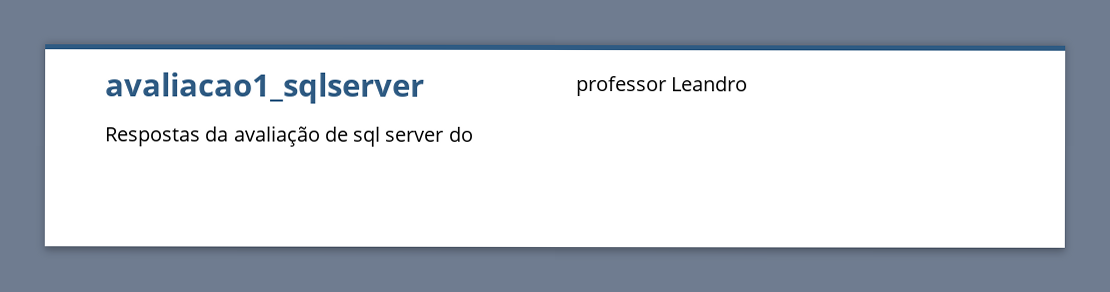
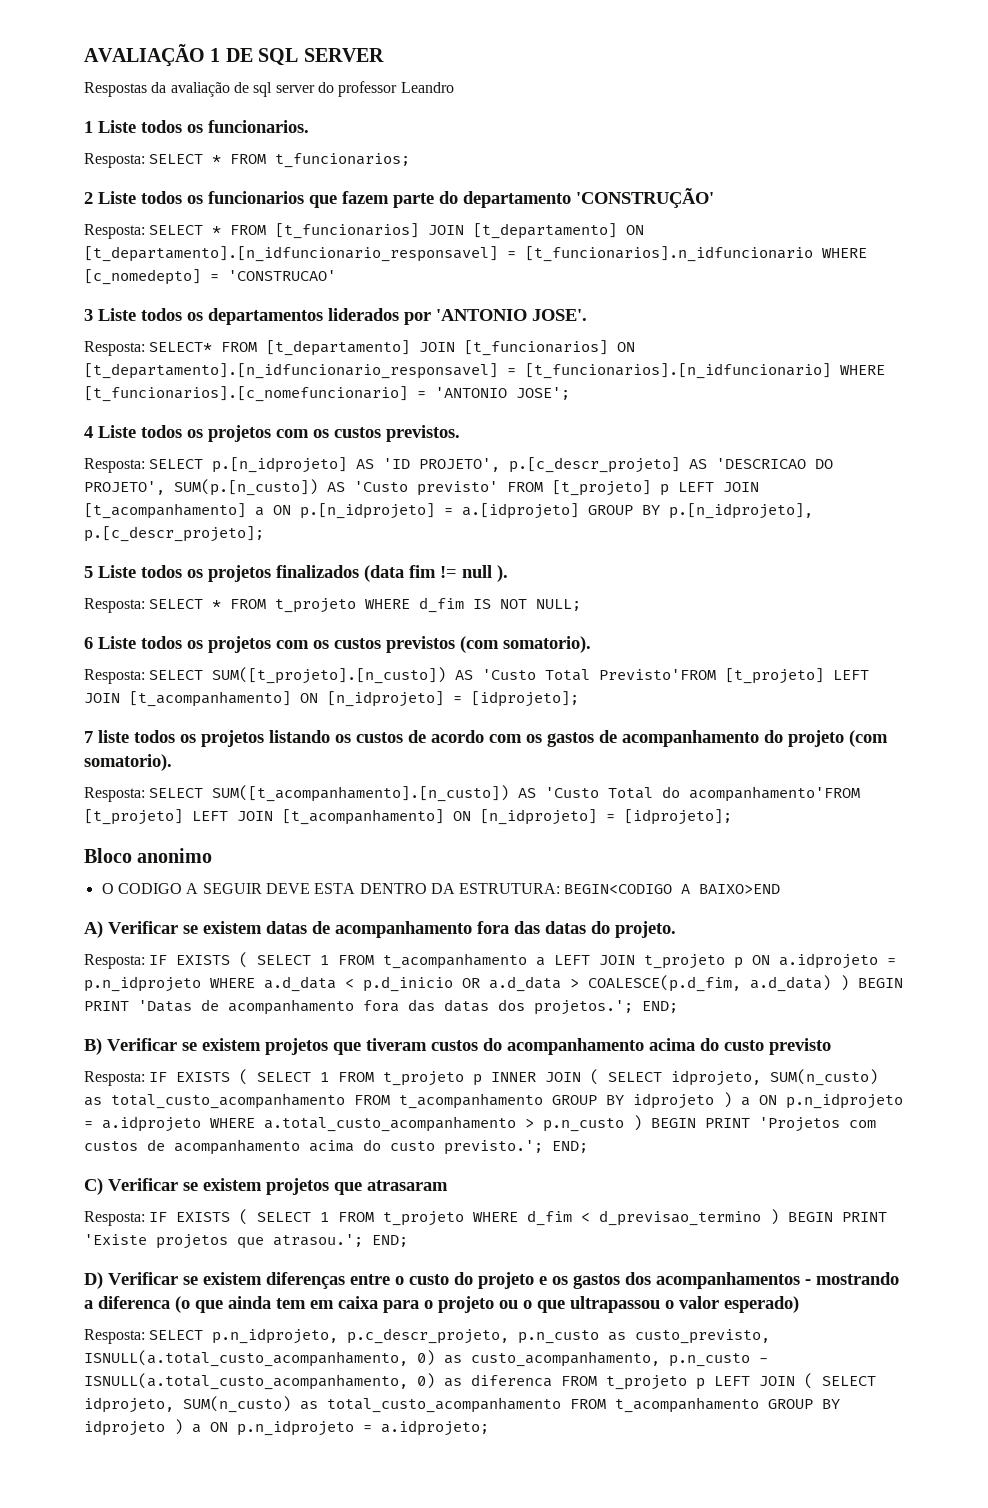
- avaliacao1_sqlserver
+ AVALIAÇÃO 1 DE SQL SERVER
+ 1 Liste todos os funcionarios.
+ Resposta: SELECT * FROM t_funcionarios;
+ 2 Liste todos os funcionarios que fazem parte do departamento 'CONSTRUÇÃO'
+ Resposta: SELECT * FROM [t_funcionarios] JOIN [t_departamento] ON [t_departamento].[n_idfuncionario_responsavel] = [t_funcionarios].n_idfuncionario WHERE [c_nomedepto] = 'CONSTRUCAO'
+ 3 Liste todos os departamentos liderados por 'ANTONIO JOSE'.
+ Resposta: SELECT* FROM [t_departamento] JOIN [t_funcionarios] ON [t_departamento].[n_idfuncionario_responsavel] = [t_funcionarios].[n_idfuncionario] WHERE [t_funcionarios].[c_nomefuncionario] = 'ANTONIO JOSE';
+ 4 Liste todos os projetos com os custos previstos.
+ Resposta: SELECT p.[n_idprojeto] AS 'ID PROJETO', p.[c_descr_projeto] AS 'DESCRICAO DO PROJETO', SUM(p.[n_custo]) AS 'Custo previsto' FROM [t_projeto] p LEFT JOIN [t_acompanhamento] a ON p.[n_idprojeto] = a.[idprojeto] GROUP BY p.[n_idprojeto], p.[c_descr_projeto];
+ 5 Liste todos os projetos finalizados (data fim != null ).
+ Resposta: SELECT * FROM t_projeto WHERE d_fim IS NOT NULL;
+ 6 Liste todos os projetos com os custos previstos (com somatorio).
+ Resposta: SELECT SUM([t_projeto].[n_custo]) AS 'Custo Total Previsto'FROM [t_projeto] LEFT JOIN [t_acompanhamento] ON [n_idprojeto] = [idprojeto];
+ 7 liste todos os projetos listando os custos de acordo com os gastos de acompanhamento do projeto (com somatorio).
+ Resposta: SELECT SUM([t_acompanhamento].[n_custo]) AS 'Custo Total do acompanhamento'FROM [t_projeto] LEFT JOIN [t_acompanhamento] ON [n_idprojeto] = [idprojeto];
+ Bloco anonimo
+ O CODIGO A SEGUIR DEVE ESTA DENTRO DA ESTRUTURA: BEGIN<CODIGO A BAIXO>END
+ A) Verificar se existem datas de acompanhamento fora das datas do projeto.
+ Resposta: IF EXISTS ( SELECT 1 FROM t_acompanhamento a LEFT JOIN t_projeto p ON a.idprojeto = p.n_idprojeto WHERE a.d_data < p.d_inicio OR a.d_data > COALESCE(p.d_fim, a.d_data) ) BEGIN PRINT 'Datas de acompanhamento fora das datas dos projetos.'; END;
+ B) Verificar se existem projetos que tiveram custos do acompanhamento acima do custo previsto
+ Resposta: IF EXISTS ( SELECT 1 FROM t_projeto p INNER JOIN ( SELECT idprojeto, SUM(n_custo) as total_custo_acompanhamento FROM t_acompanhamento GROUP BY idprojeto ) a ON p.n_idprojeto = a.idprojeto WHERE a.total_custo_acompanhamento > p.n_custo ) BEGIN PRINT 'Projetos com custos de acompanhamento acima do custo previsto.'; END;
+ C) Verificar se existem projetos que atrasaram
+ Resposta: IF EXISTS ( SELECT 1 FROM t_projeto WHERE d_fim < d_previsao_termino ) BEGIN PRINT 'Existe projetos que atrasou.'; END;
+ D) Verificar se existem diferenças entre o custo do projeto e os gastos dos acompanhamentos - mostrando a diferenca (o que ainda tem em caixa para o projeto ou o que ultrapassou o valor esperado)
+ Resposta: SELECT p.n_idprojeto, p.c_descr_projeto, p.n_custo as custo_previsto, ISNULL(a.total_custo_acompanhamento, 0) as custo_acompanhamento, p.n_custo - ISNULL(a.total_custo_acompanhamento, 0) as diferenca FROM t_projeto p LEFT JOIN ( SELECT idprojeto, SUM(n_custo) as total_custo_acompanhamento FROM t_acompanhamento GROUP BY idprojeto ) a ON p.n_idprojeto = a.idprojeto;

